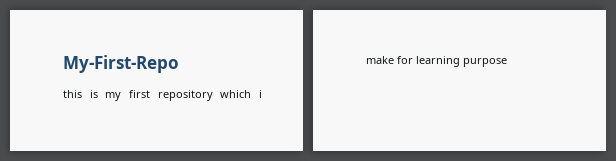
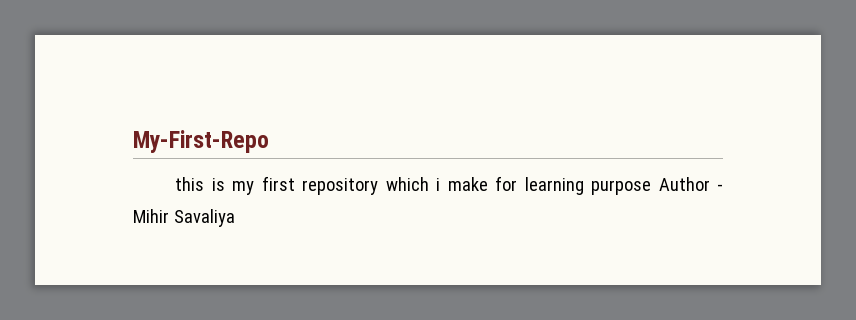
- this is my first repository which i make for learning purpose
+ this is my first repository which i make for learning purpose Author - Mihir Savaliya

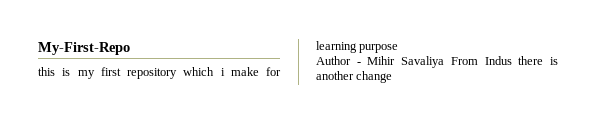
- this is my first repository which i make for learning purpose Author - Mihir Savaliya
+ this is my first repository which i make for learning purpose
+ Author - Mihir Savaliya From Indus there is another change

